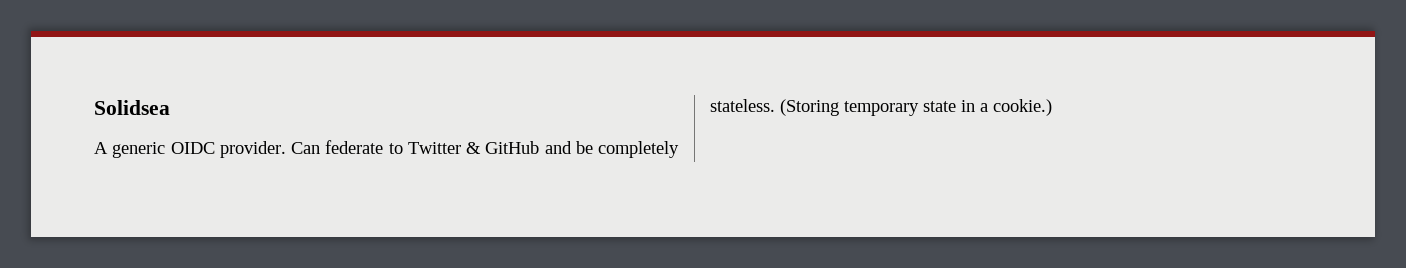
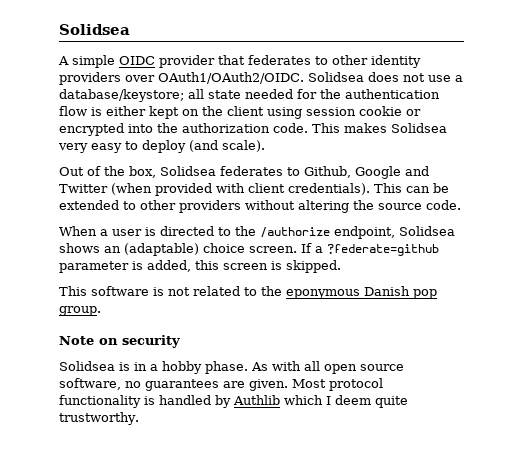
- A generic OIDC provider. Can federate to Twitter & GitHub and be completely stateless. (Storing temporary state in a cookie.)
+ A simple OIDC provider that federates to other identity providers over OAuth1/OAuth2/OIDC. Solidsea does not use a database/keystore; all state needed for the authentication flow is either kept on the client using session cookie or encrypted into the authorization code. This makes Solidsea very easy to deploy (and scale).
+ Out of the box, Solidsea federates to Github, Google and Twitter (when provided with client credentials). This can be extended to other providers without altering the source code.
+ When a user is directed to the /authorize endpoint, Solidsea shows an (adaptable) choice screen. If a ?federate=github parameter is added, this screen is skipped.
+ This software is not related to the eponymous Danish pop group.
+ Note on security
+ Solidsea is in a hobby phase. As with all open source software, no guarantees are given. Most protocol functionality is handled by Authlib which I deem quite trustworthy.

